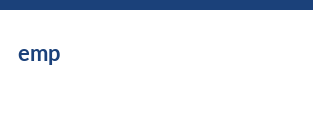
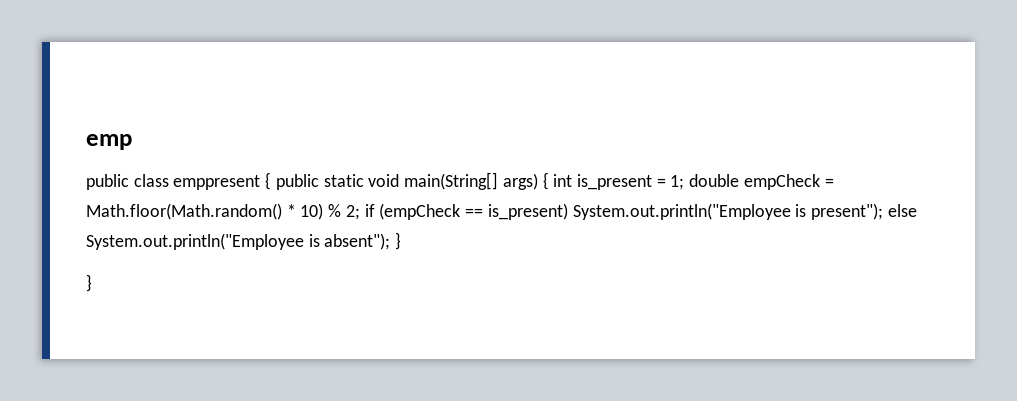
+ public class emppresent { public static void main(String[] args) { int is_present = 1; double empCheck = Math.floor(Math.random() * 10) % 2; if (empCheck == is_present) System.out.println("Employee is present"); else System.out.println("Employee is absent"); }
+ }

